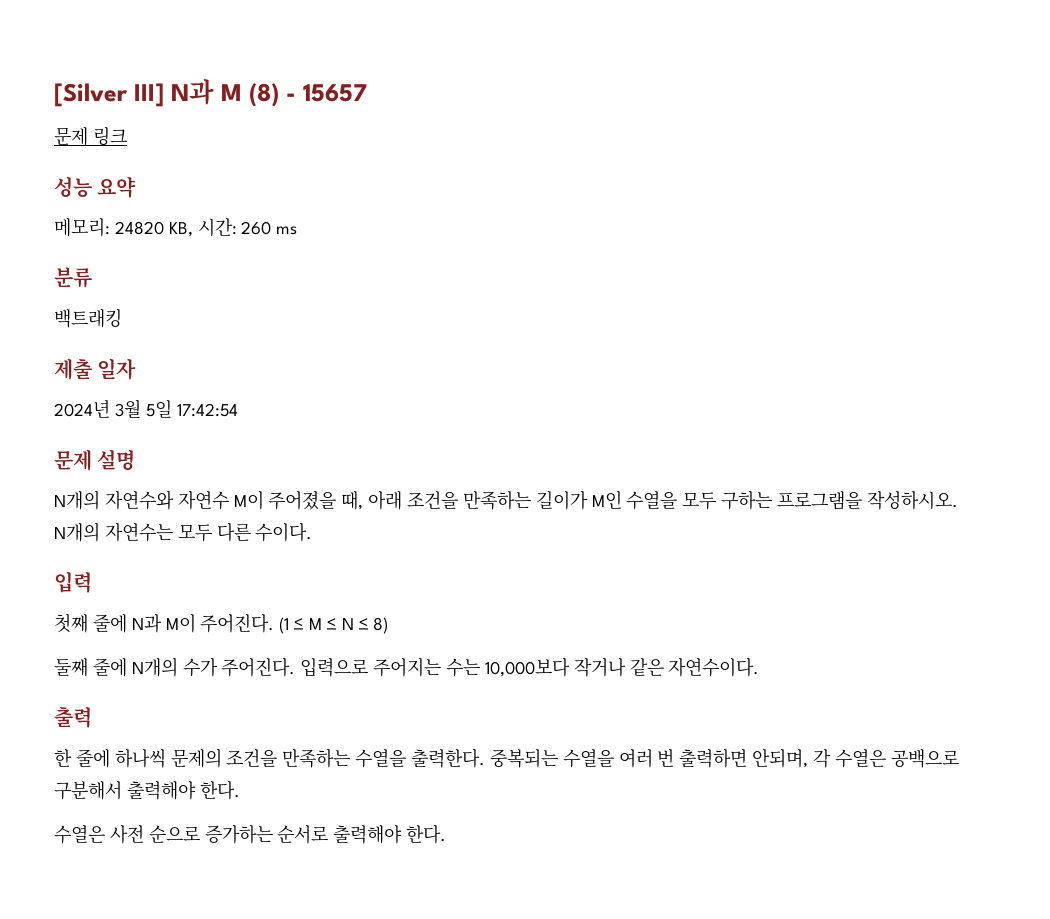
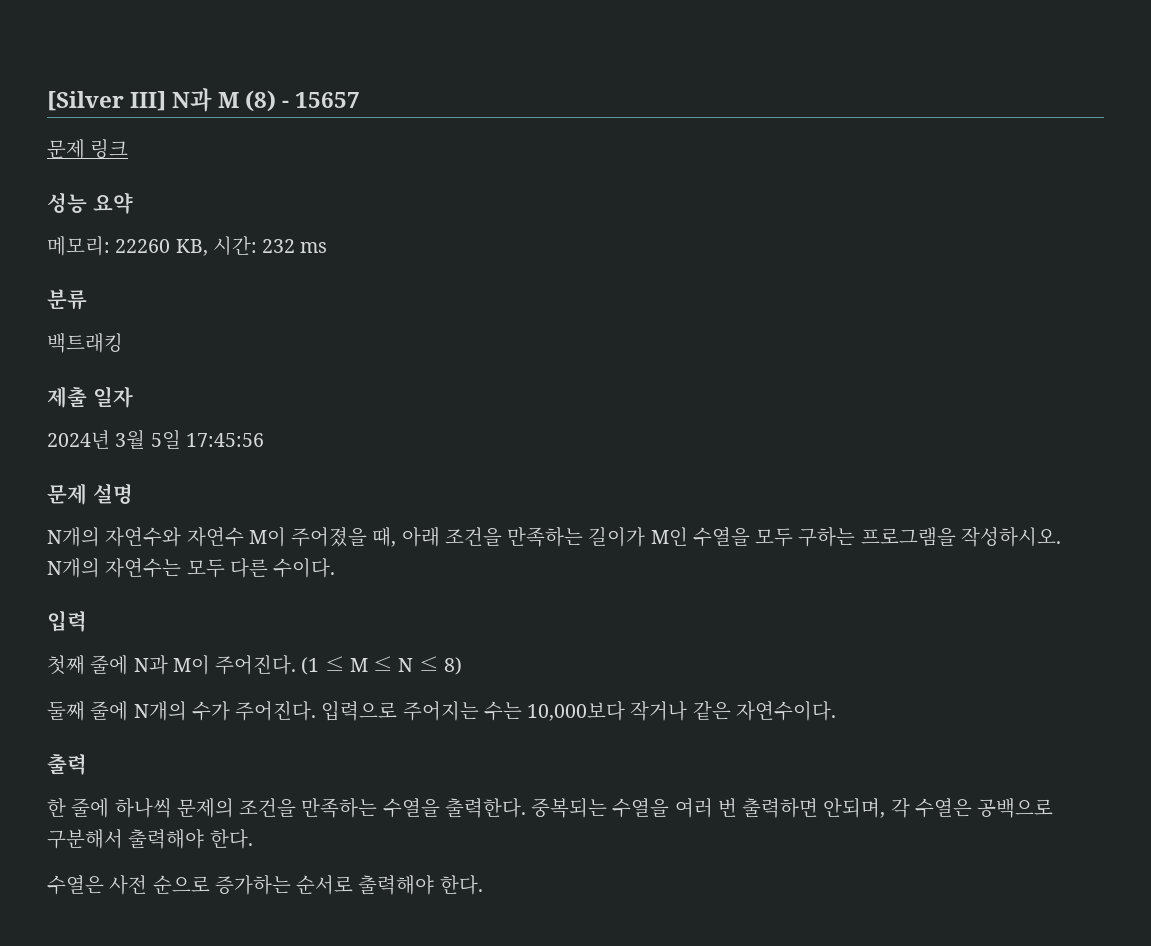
- 메모리: 24820 KB, 시간: 260 ms
+ 메모리: 22260 KB, 시간: 232 ms
- 2024년 3월 5일 17:42:54
+ 2024년 3월 5일 17:45:56

